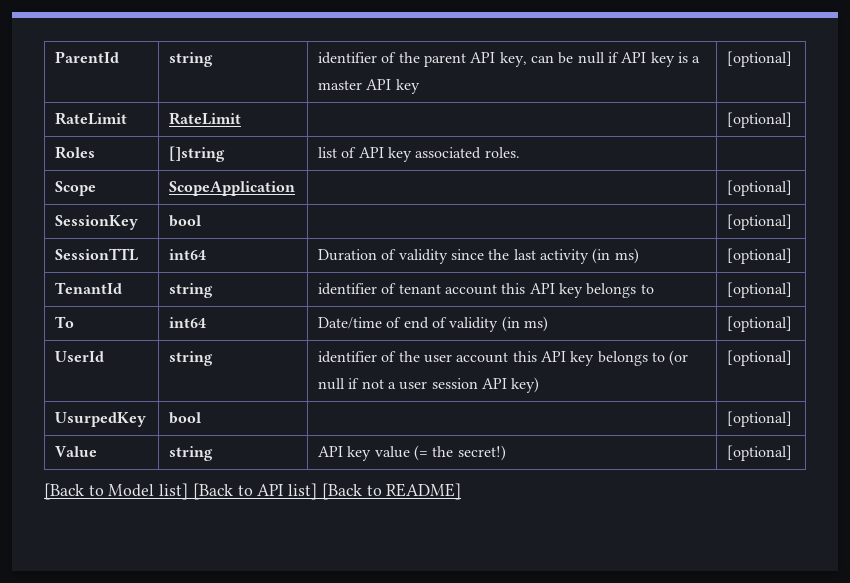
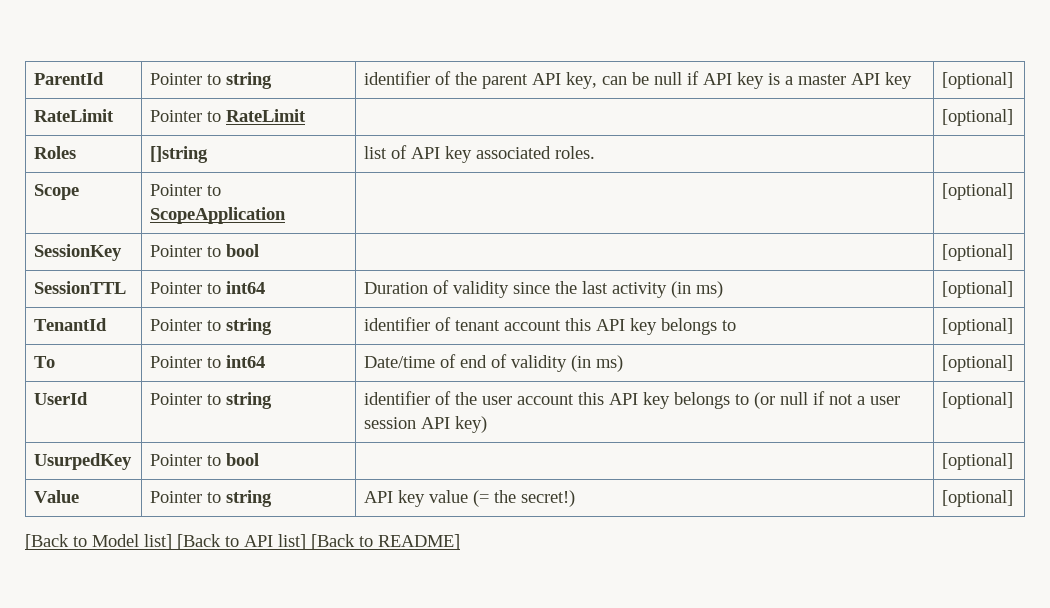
- ParentId | string | identifier of the parent API key, can be null if API key is a master API key | [optional]
+ ParentId | Pointer to string | identifier of the parent API key, can be null if API key is a master API key | [optional]
- RateLimit | RateLimit | | [optional]
+ RateLimit | Pointer to RateLimit | | [optional]
- Scope | ScopeApplication | | [optional]
+ Scope | Pointer to ScopeApplication | | [optional]
- SessionKey | bool | | [optional]
+ SessionKey | Pointer to bool | | [optional]
- SessionTTL | int64 | Duration of validity since the last activity (in ms) | [optional]
+ SessionTTL | Pointer to int64 | Duration of validity since the last activity (in ms) | [optional]
- TenantId | string | identifier of tenant account this API key belongs to | [optional]
+ TenantId | Pointer to string | identifier of tenant account this API key belongs to | [optional]
- To | int64 | Date/time of end of validity (in ms) | [optional]
+ To | Pointer to int64 | Date/time of end of validity (in ms) | [optional]
- UserId | string | identifier of the user account this API key belongs to (or null if not a user session API key) | [optional]
+ UserId | Pointer to string | identifier of the user account this API key belongs to (or null if not a user session API key) | [optional]
- UsurpedKey | bool | | [optional]
+ UsurpedKey | Pointer to bool | | [optional]
- Value | string | API key value (= the secret!) | [optional]
+ Value | Pointer to string | API key value (= the secret!) | [optional]

